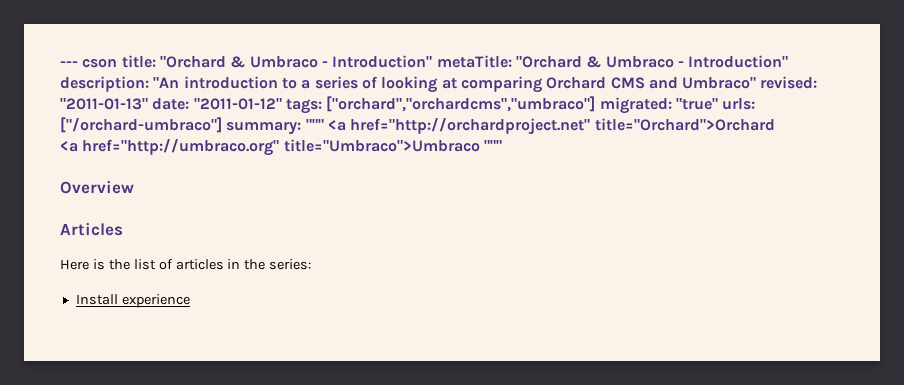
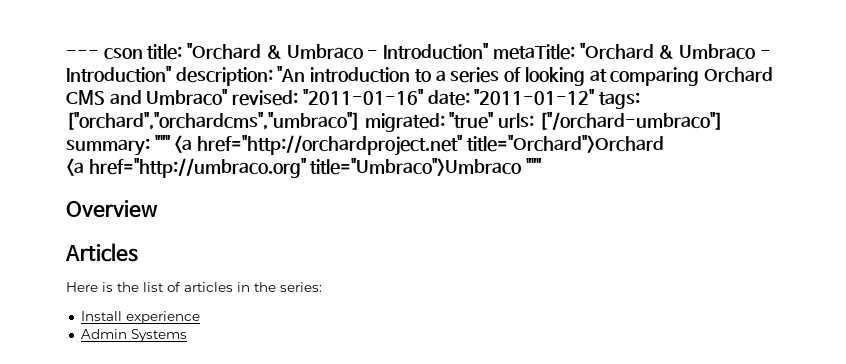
- --- cson title: "Orchard & Umbraco - Introduction" metaTitle: "Orchard & Umbraco - Introduction" description: "An introduction to a series of looking at comparing Orchard CMS and Umbraco" revised: "2011-01-13" date: "2011-01-12" tags: ["orchard","orchardcms","umbraco"] migrated: "true" urls: ["/orchard-umbraco"] summary: """ <a href="http://orchardproject.net" title="Orchard">Orchard
+ --- cson title: "Orchard & Umbraco - Introduction" metaTitle: "Orchard & Umbraco - Introduction" description: "An introduction to a series of looking at comparing Orchard CMS and Umbraco" revised: "2011-01-16" date: "2011-01-12" tags: ["orchard","orchardcms","umbraco"] migrated: "true" urls: ["/orchard-umbraco"] summary: """ <a href="http://orchardproject.net" title="Orchard">Orchard
+ Admin Systems

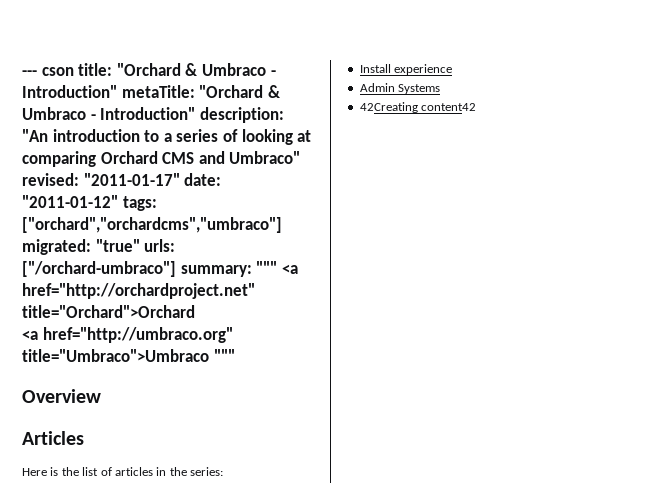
- --- cson title: "Orchard & Umbraco - Introduction" metaTitle: "Orchard & Umbraco - Introduction" description: "An introduction to a series of looking at comparing Orchard CMS and Umbraco" revised: "2011-01-16" date: "2011-01-12" tags: ["orchard","orchardcms","umbraco"] migrated: "true" urls: ["/orchard-umbraco"] summary: """ <a href="http://orchardproject.net" title="Orchard">Orchard
+ --- cson title: "Orchard & Umbraco - Introduction" metaTitle: "Orchard & Umbraco - Introduction" description: "An introduction to a series of looking at comparing Orchard CMS and Umbraco" revised: "2011-01-17" date: "2011-01-12" tags: ["orchard","orchardcms","umbraco"] migrated: "true" urls: ["/orchard-umbraco"] summary: """ <a href="http://orchardproject.net" title="Orchard">Orchard
+ 42Creating content42

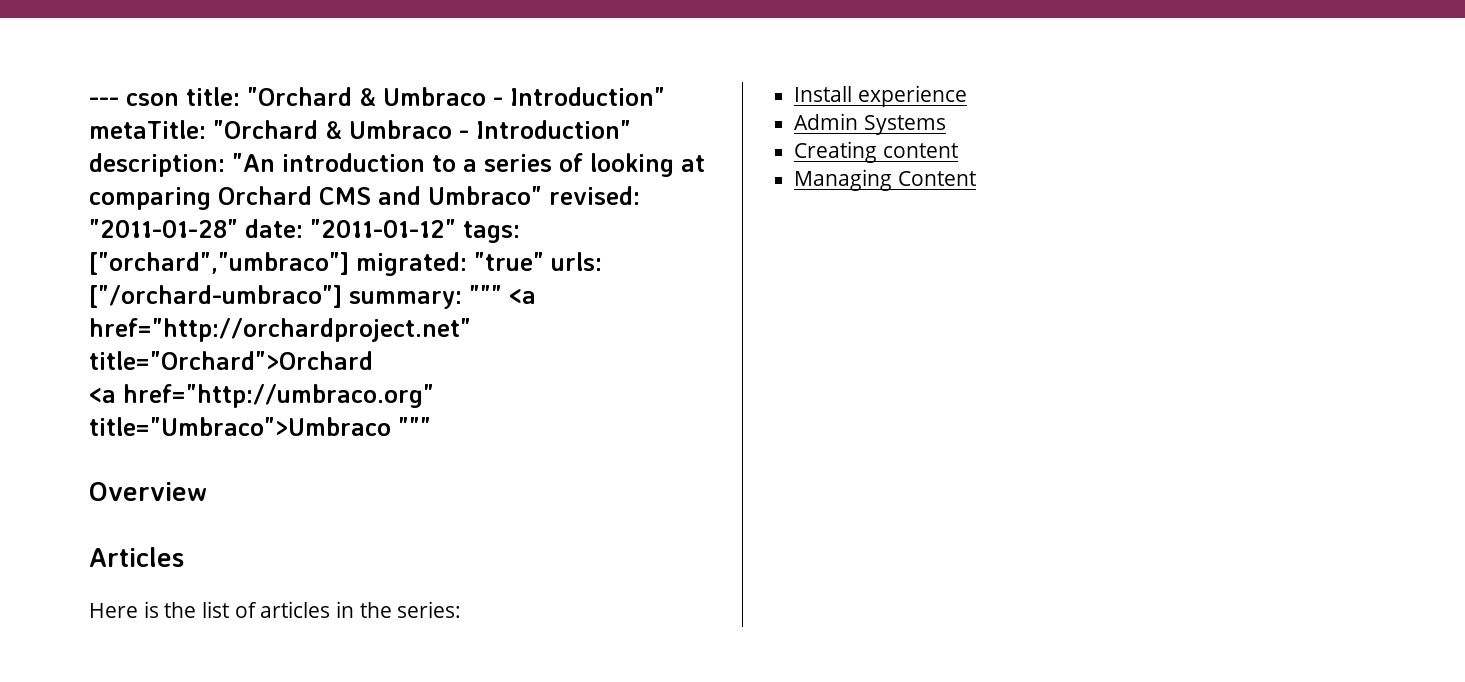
- --- cson title: "Orchard & Umbraco - Introduction" metaTitle: "Orchard & Umbraco - Introduction" description: "An introduction to a series of looking at comparing Orchard CMS and Umbraco" revised: "2011-01-17" date: "2011-01-12" tags: ["orchard","orchardcms","umbraco"] migrated: "true" urls: ["/orchard-umbraco"] summary: """ <a href="http://orchardproject.net" title="Orchard">Orchard
+ --- cson title: "Orchard & Umbraco - Introduction" metaTitle: "Orchard & Umbraco - Introduction" description: "An introduction to a series of looking at comparing Orchard CMS and Umbraco" revised: "2011-01-28" date: "2011-01-12" tags: ["orchard","umbraco"] migrated: "true" urls: ["/orchard-umbraco"] summary: """ <a href="http://orchardproject.net" title="Orchard">Orchard
- 42Creating content42
+ Creating content
+ Managing Content

